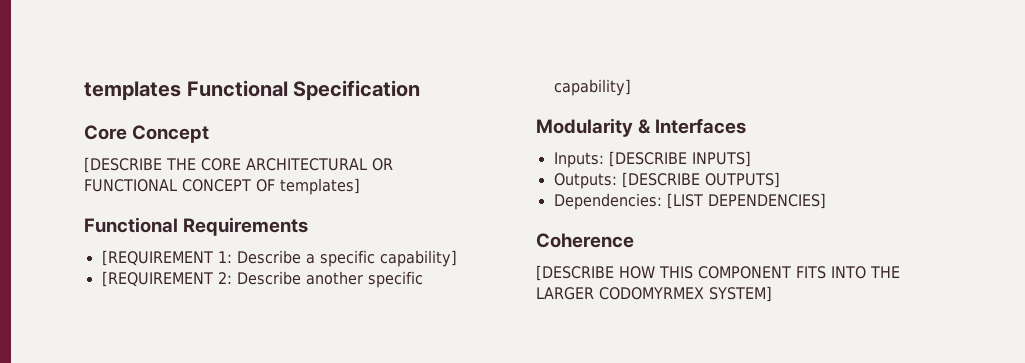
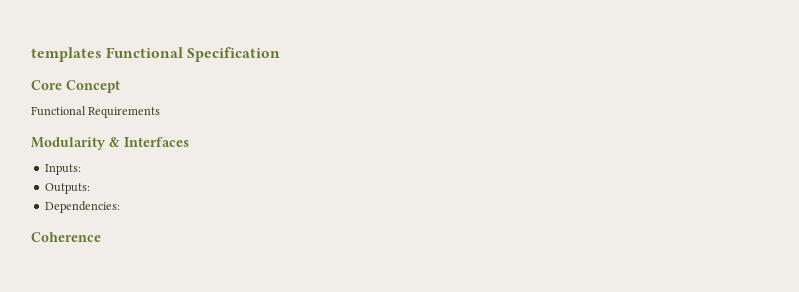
- [DESCRIBE THE CORE ARCHITECTURAL OR FUNCTIONAL CONCEPT OF templates]
  Functional Requirements
- [REQUIREMENT 1: Describe a specific capability]
- [REQUIREMENT 2: Describe another specific capability]
- Inputs: [DESCRIBE INPUTS]
+ Inputs:
- Outputs: [DESCRIBE OUTPUTS]
+ Outputs:
- Dependencies: [LIST DEPENDENCIES]
+ Dependencies:
- [DESCRIBE HOW THIS COMPONENT FITS INTO THE LARGER CODOMYRMEX SYSTEM]

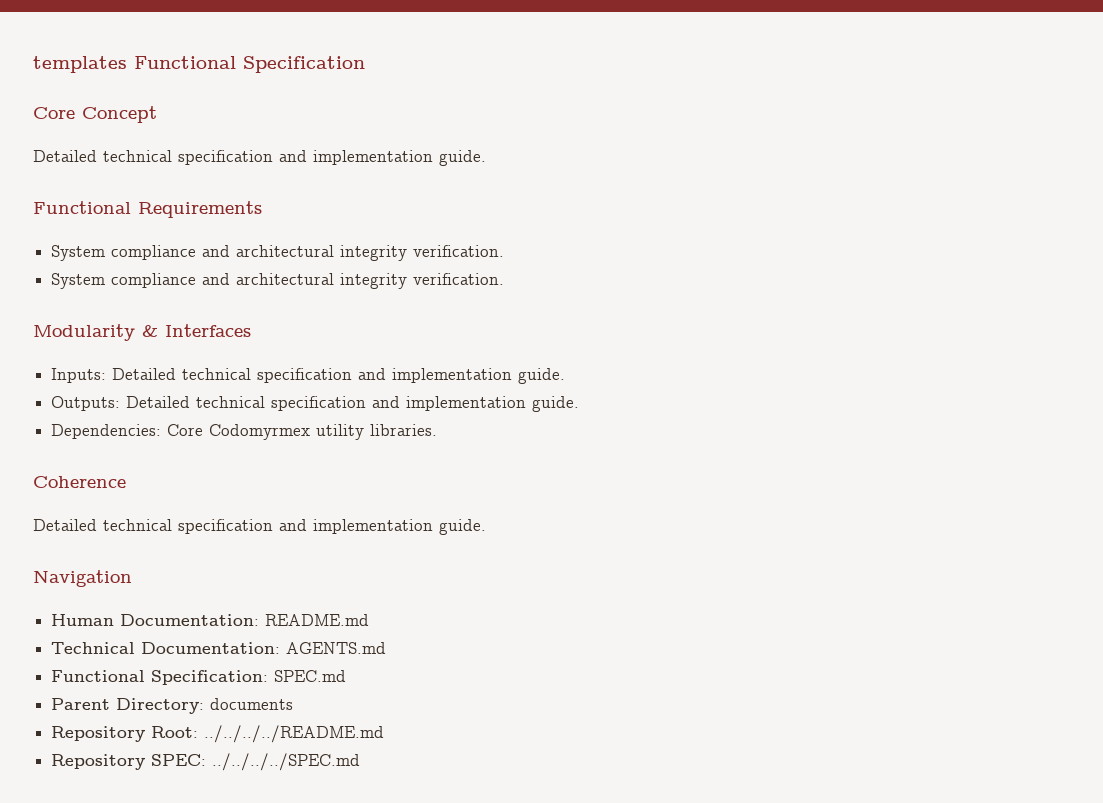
  Core Concept
+ Detailed technical specification and implementation guide.
  Functional Requirements
+ System compliance and architectural integrity verification.
+ System compliance and architectural integrity verification.
  Modularity & Interfaces
- Inputs:
- Outputs:
- Dependencies:
+ Inputs: Detailed technical specification and implementation guide.
+ Outputs: Detailed technical specification and implementation guide.
+ Dependencies: Core Codomyrmex utility libraries.
  Coherence
+ Detailed technical specification and implementation guide.
+ Navigation
+ Human Documentation: README.md
+ Technical Documentation: AGENTS.md
+ Functional Specification: SPEC.md
+ Parent Directory: documents
+ Repository Root: ../../../../README.md
+ Repository SPEC: ../../../../SPEC.md

